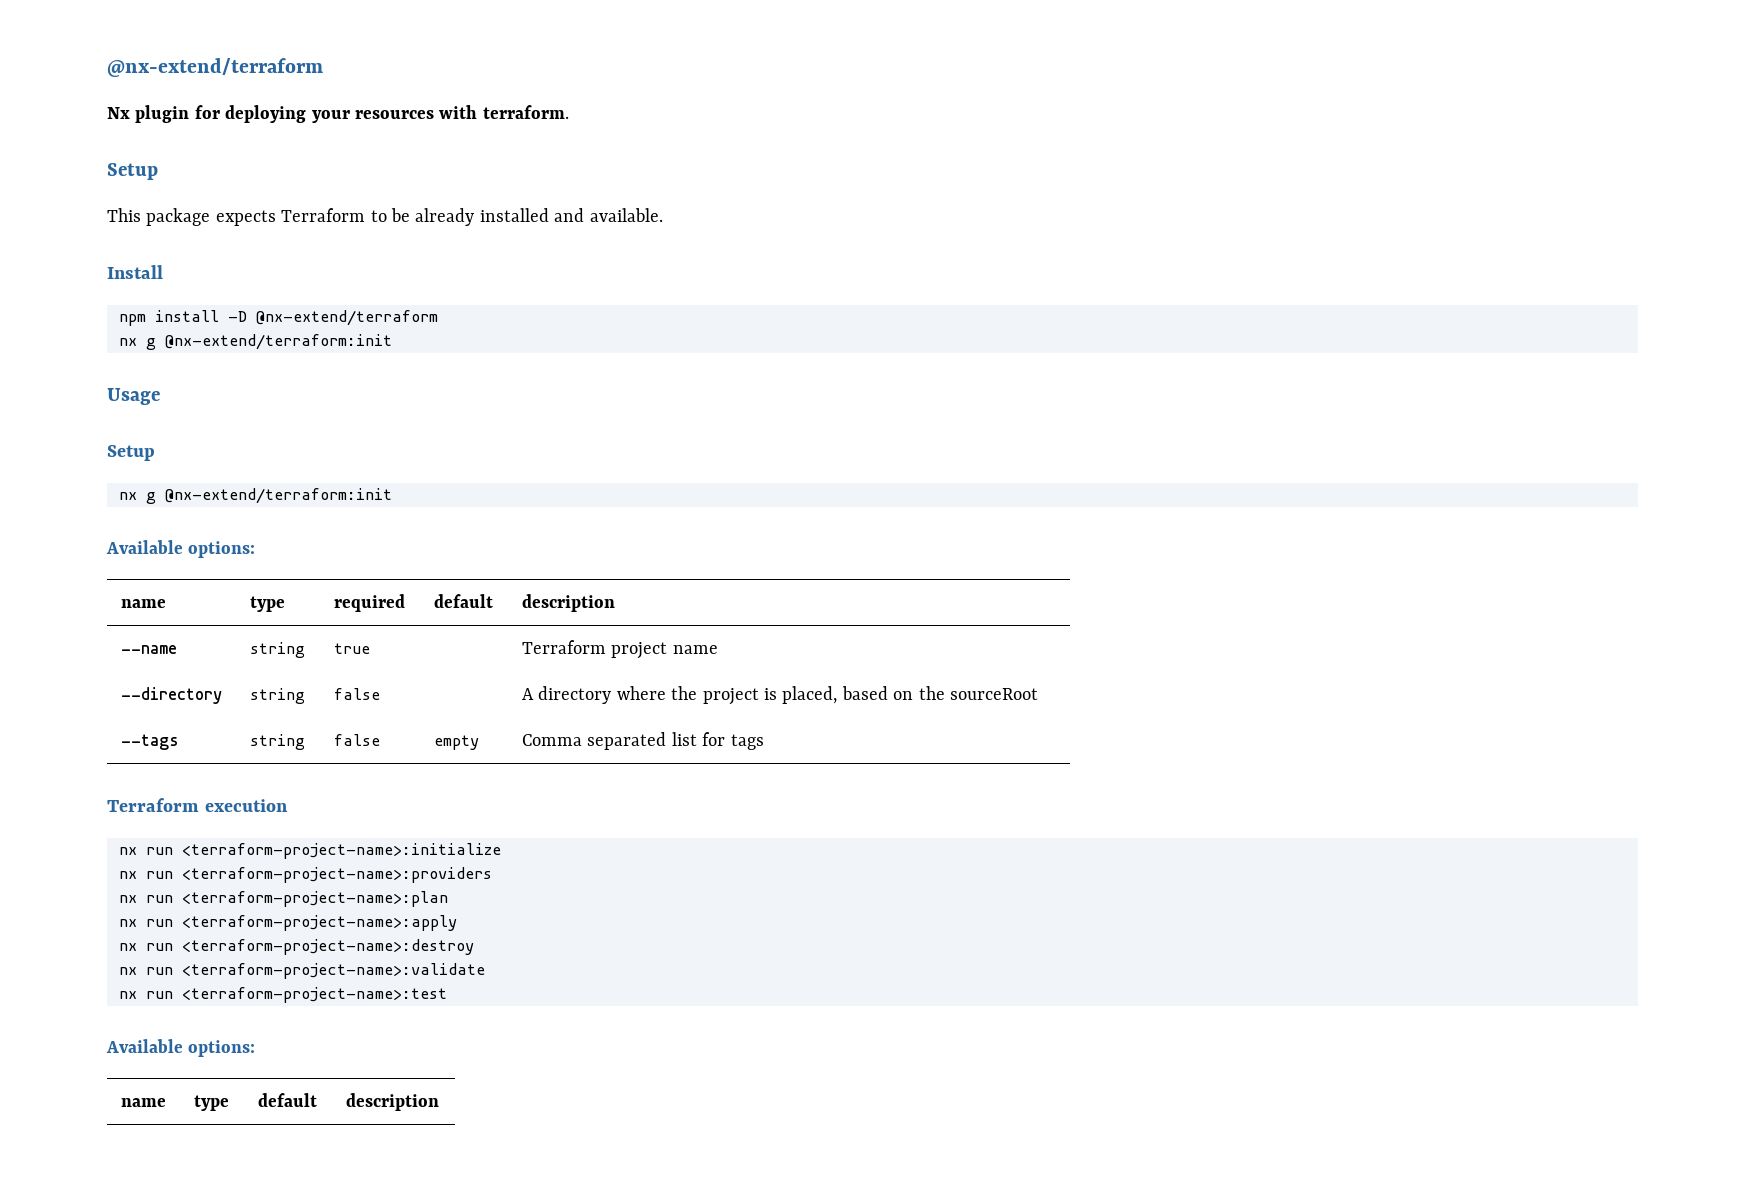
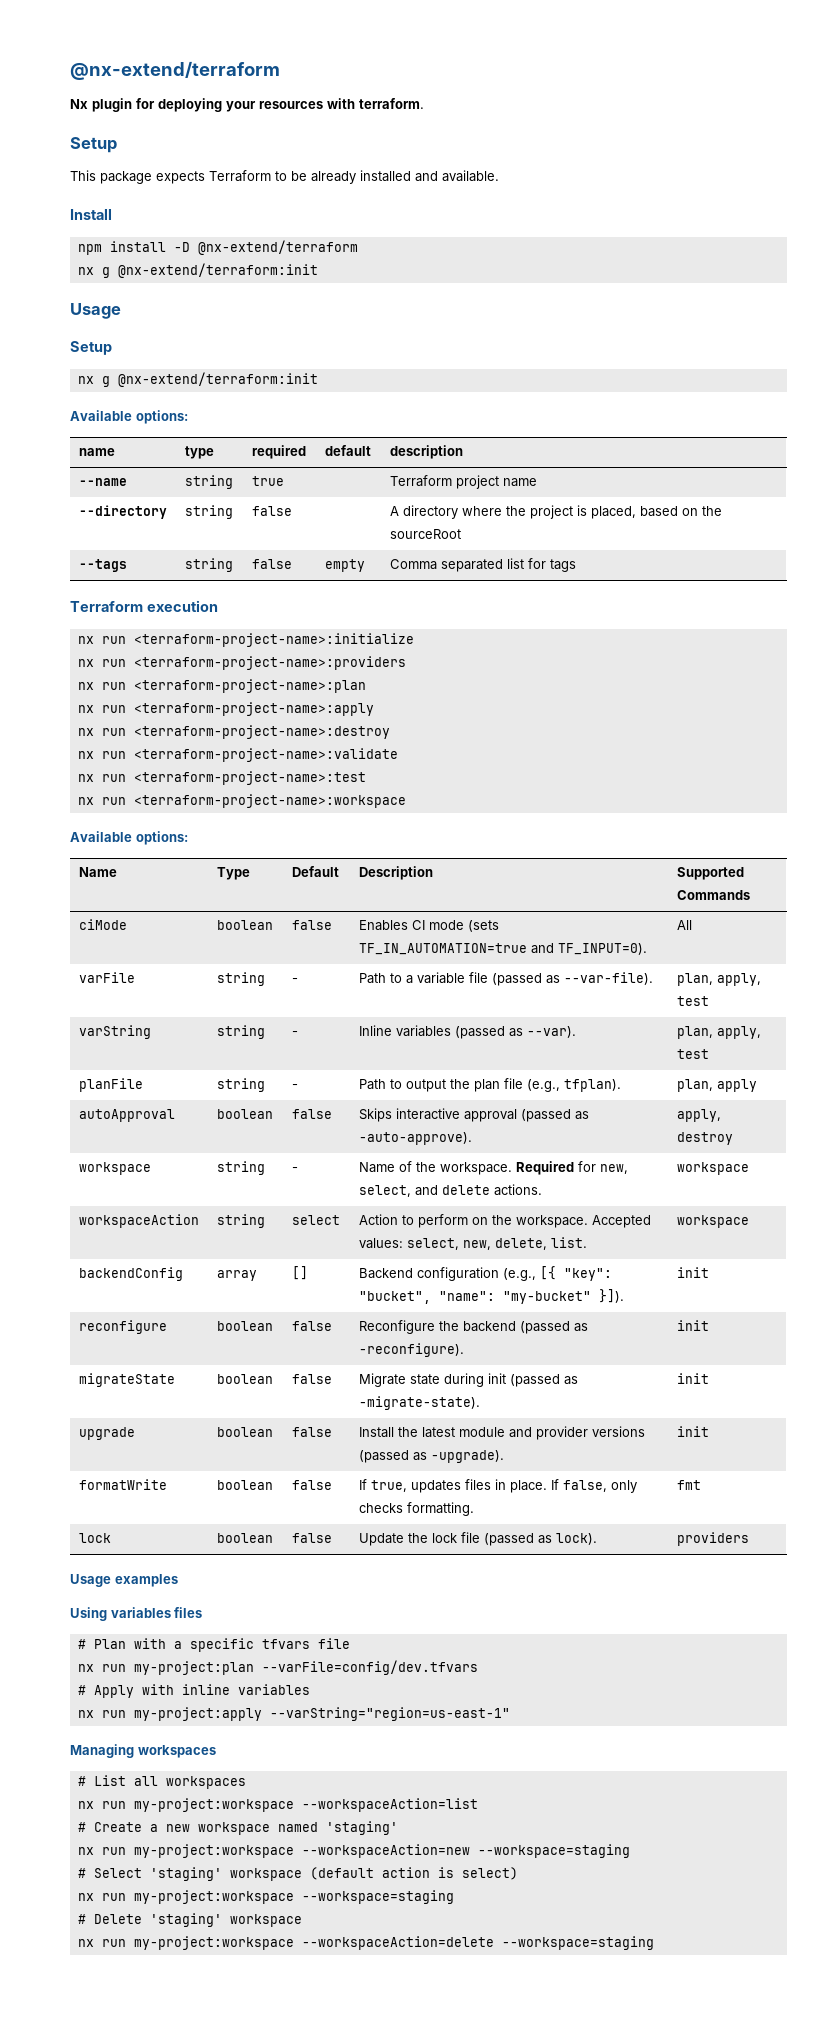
  nx run <terraform-project-name>:test
+ nx run <terraform-project-name>:workspace
  Available options:
- name | type | default | description
+ Name | Type | Default | Description | Supported Commands
+ ciMode | boolean | false | Enables CI mode (sets TF_IN_AUTOMATION=true and TF_INPUT=0). | All
+ varFile | string | - | Path to a variable file (passed as --var-file). | plan, apply, test
+ varString | string | - | Inline variables (passed as --var). | plan, apply, test
+ planFile | string | - | Path to output the plan file (e.g., tfplan). | plan, apply
+ autoApproval | boolean | false | Skips interactive approval (passed as -auto-approve). | apply, destroy
+ workspace | string | - | Name of the workspace. Required for new, select, and delete actions. | workspace
+ workspaceAction | string | select | Action to perform on the workspace. Accepted values: select, new, delete, list. | workspace
+ backendConfig | array | [] | Backend configuration (e.g., [{ "key": "bucket", "name": "my-bucket" }]). | init
+ reconfigure | boolean | false | Reconfigure the backend (passed as -reconfigure). | init
+ migrateState | boolean | false | Migrate state during init (passed as -migrate-state). | init
+ upgrade | boolean | false | Install the latest module and provider versions (passed as -upgrade). | init
+ formatWrite | boolean | false | If true, updates files in place. If false, only checks formatting. | fmt
+ lock | boolean | false | Update the lock file (passed as lock). | providers
+ Usage examples
+ Using variables files
+ # Plan with a specific tfvars file
+ nx run my-project:plan --varFile=config/dev.tfvars
+ # Apply with inline variables
+ nx run my-project:apply --varString="region=us-east-1"
+ Managing workspaces
+ # List all workspaces
+ nx run my-project:workspace --workspaceAction=list
+ # Create a new workspace named 'staging'
+ nx run my-project:workspace --workspaceAction=new --workspace=staging
+ # Select 'staging' workspace (default action is select)
+ nx run my-project:workspace --workspace=staging
+ # Delete 'staging' workspace
+ nx run my-project:workspace --workspaceAction=delete --workspace=staging

